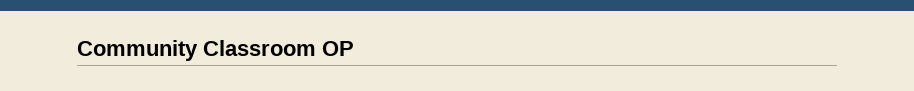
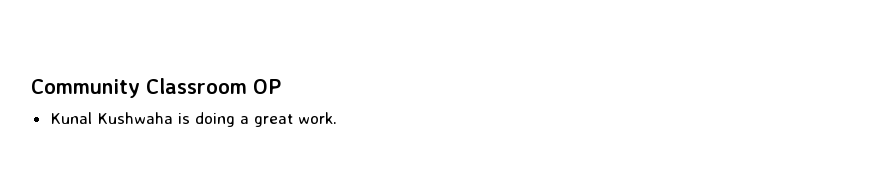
+ Kunal Kushwaha is doing a great work.

